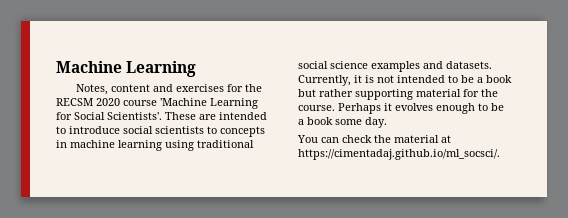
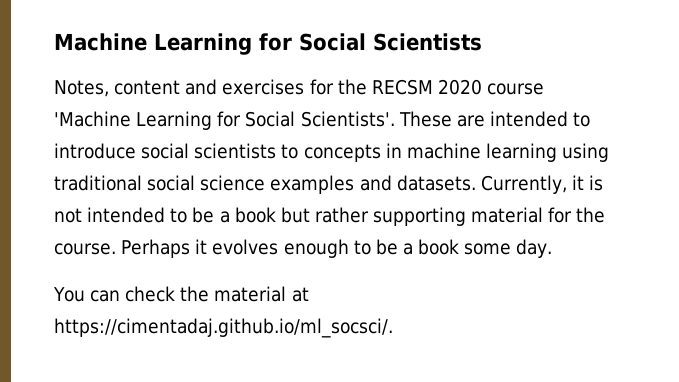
- Machine Learning
+ Machine Learning for Social Scientists

